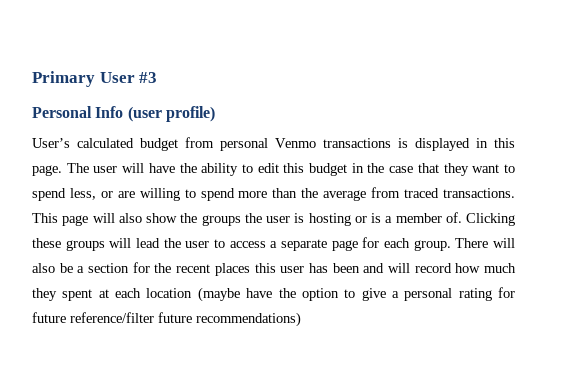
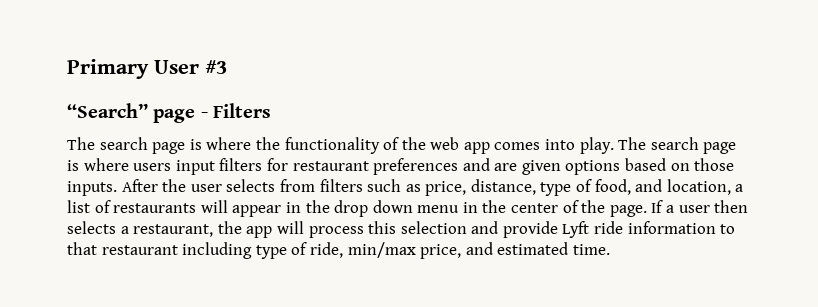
- Personal Info (user profile)
- User’s calculated budget from personal Venmo transactions is displayed in this page. The user will have the ability to edit this budget in the case that they want to spend less, or are willing to spend more than the average from traced transactions. This page will also show the groups the user is hosting or is a member of. Clicking these groups will lead the user to access a separate page for each group. There will also be a section for the recent places this user has been and will record how much they spent at each location (maybe have the option to give a personal rating for future reference/filter future recommendations)
+ “Search” page - Filters
+ The search page is where the functionality of the web app comes into play. The search page is where users input filters for restaurant preferences and are given options based on those inputs. After the user selects from filters such as price, distance, type of food, and location, a list of restaurants will appear in the drop down menu in the center of the page. If a user then selects a restaurant, the app will process this selection and provide Lyft ride information to that restaurant including type of ride, min/max price, and estimated time.

